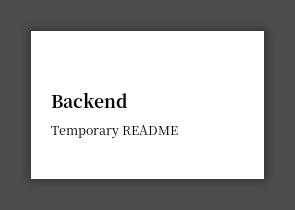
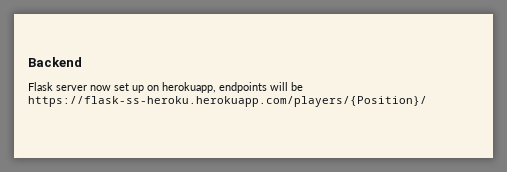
- Temporary README
+ Flask server now set up on herokuapp, endpoints will be https://flask-ss-heroku.herokuapp.com/players/{Position}/

